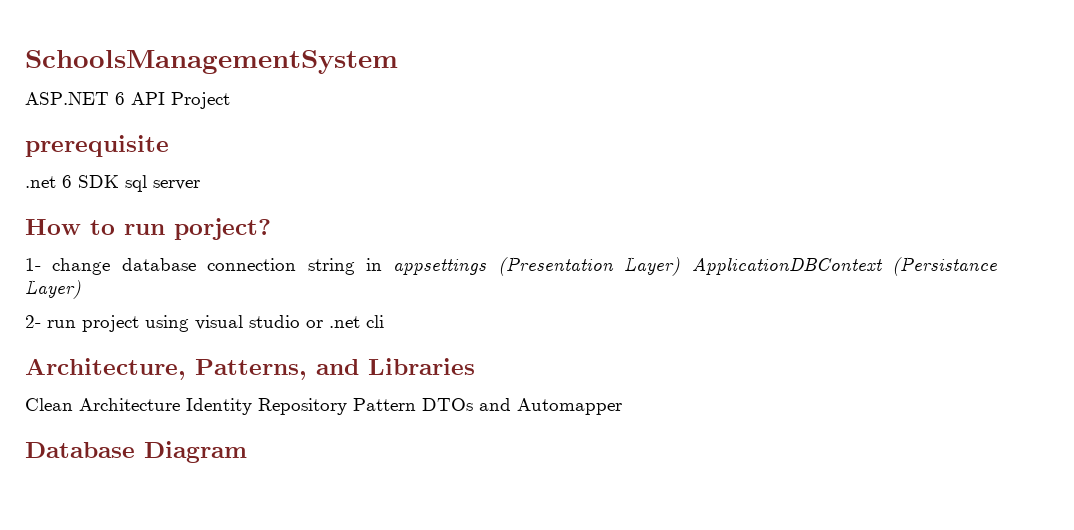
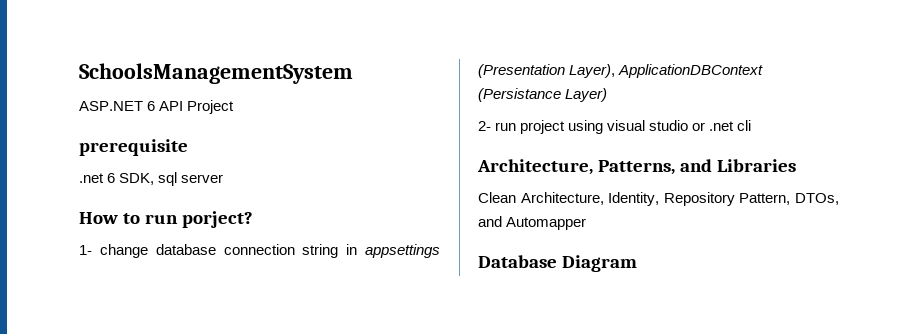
- .net 6 SDK sql server
+ .net 6 SDK, sql server
- 1- change database connection string in appsettings (Presentation Layer) ApplicationDBContext (Persistance Layer)
+ 1- change database connection string in appsettings (Presentation Layer), ApplicationDBContext (Persistance Layer)
- Clean Architecture Identity Repository Pattern DTOs and Automapper
+ Clean Architecture, Identity, Repository Pattern, DTOs, and Automapper

